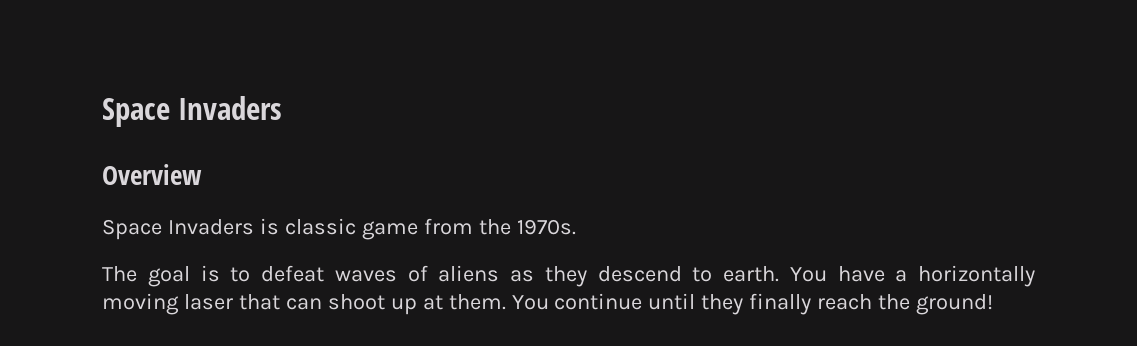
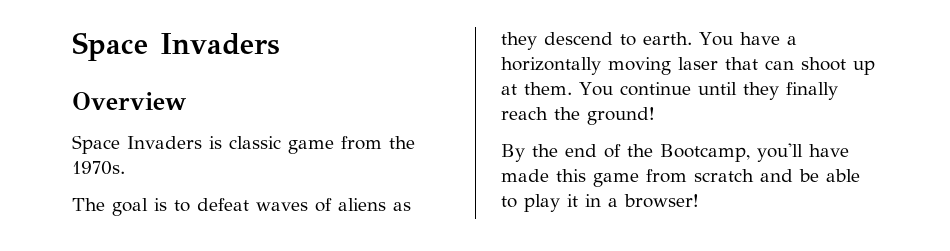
+ By the end of the Bootcamp, you'll have made this game from scratch and be able to play it in a browser!

